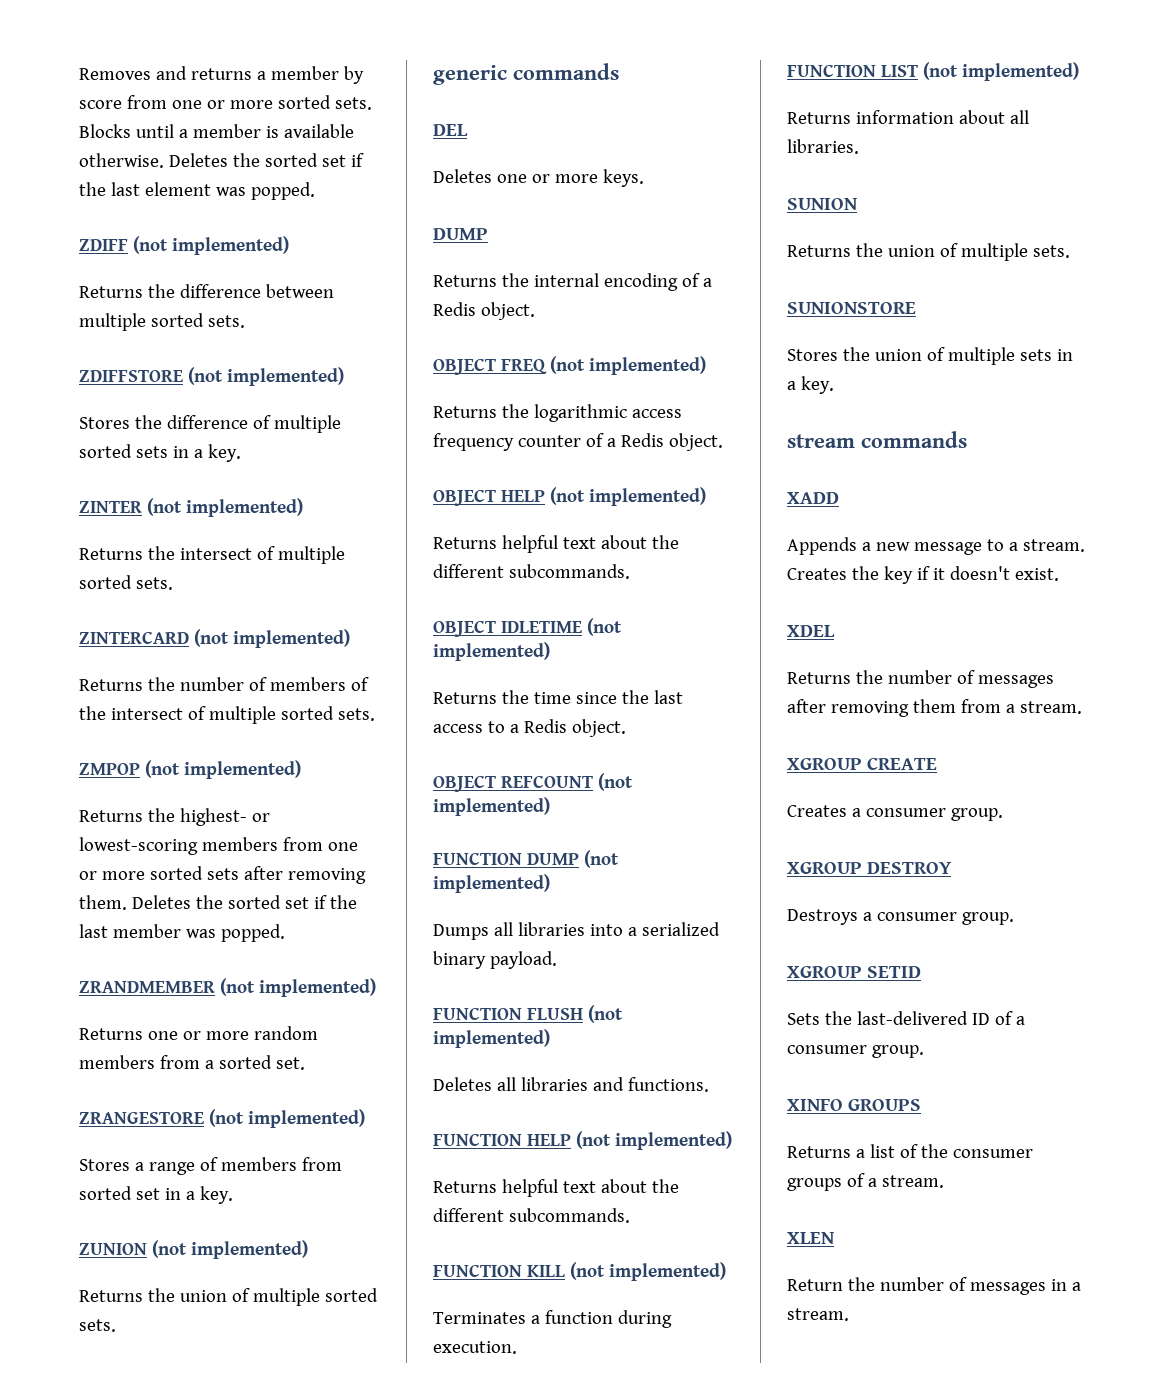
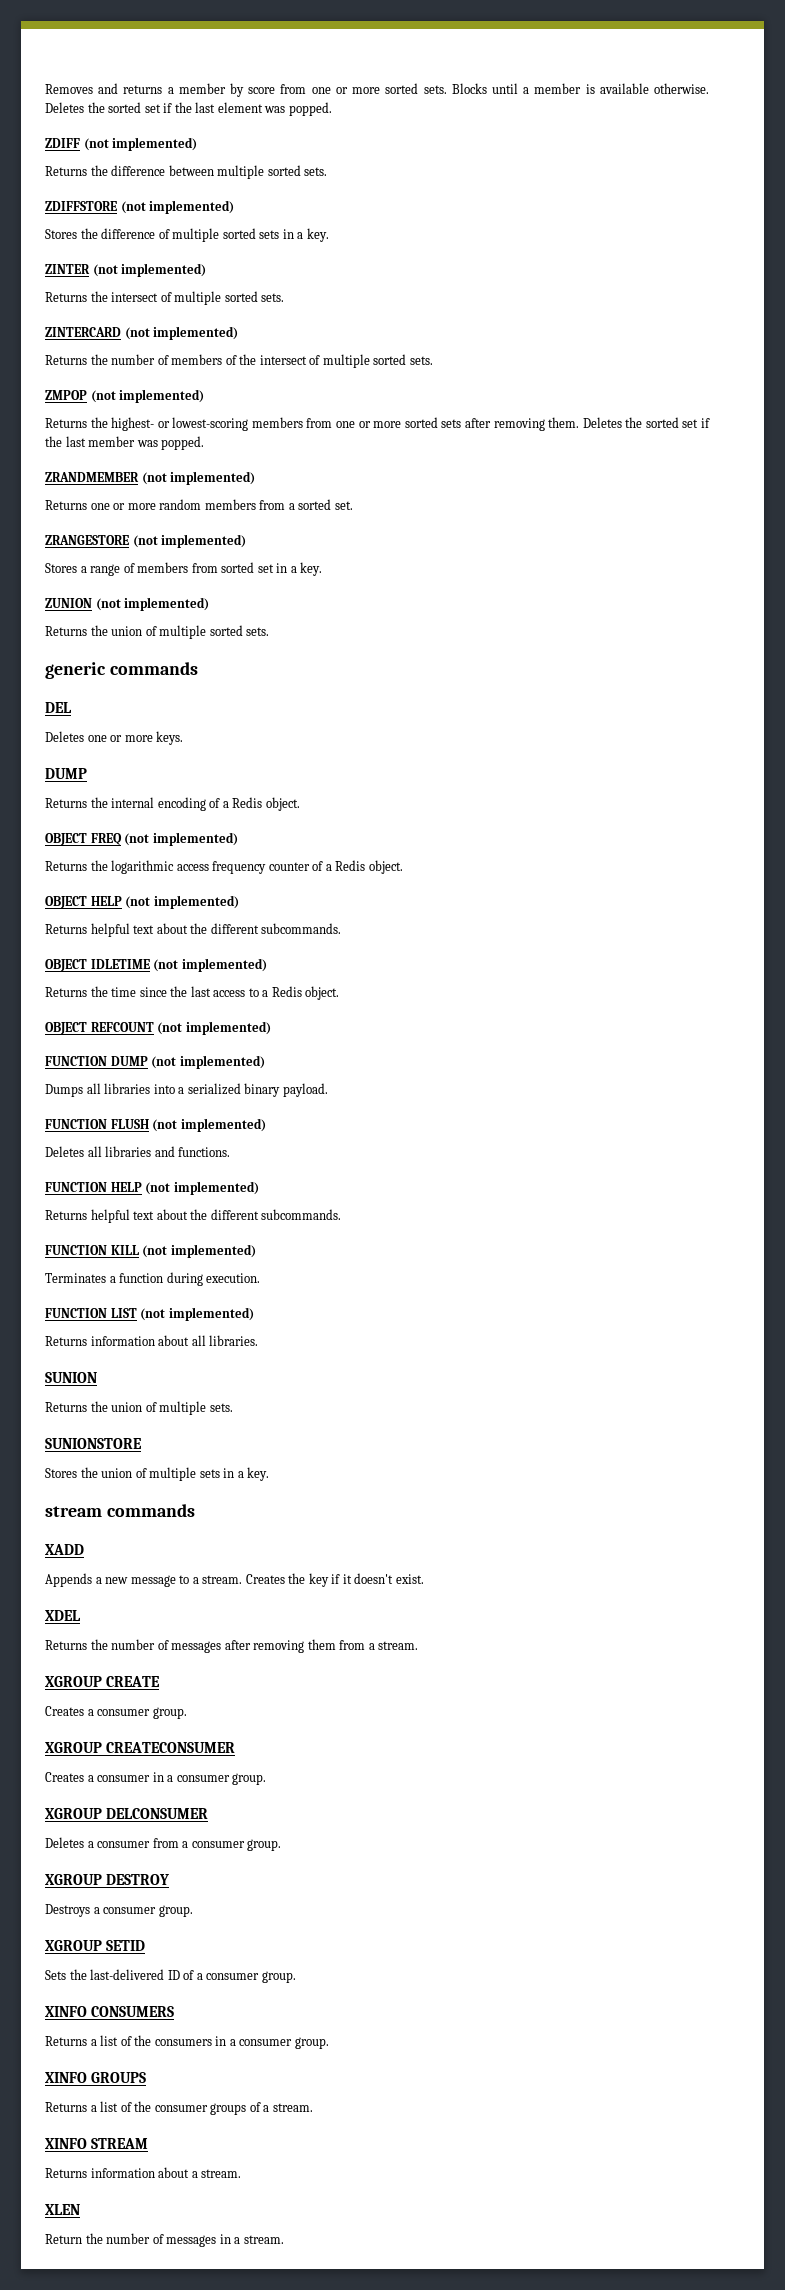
+ XGROUP CREATECONSUMER
+ Creates a consumer in a consumer group.
+ XGROUP DELCONSUMER
+ Deletes a consumer from a consumer group.
+ XINFO CONSUMERS
+ Returns a list of the consumers in a consumer group.
+ XINFO STREAM
+ Returns information about a stream.

